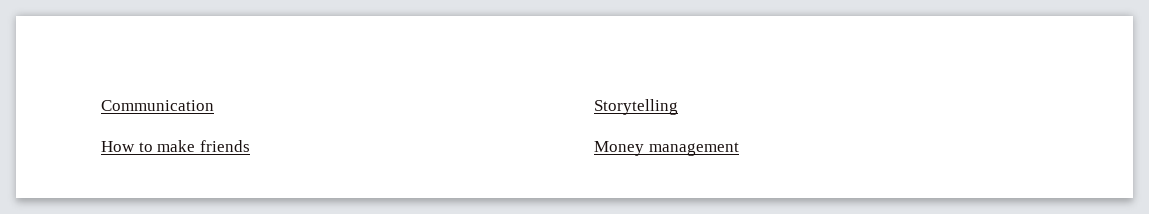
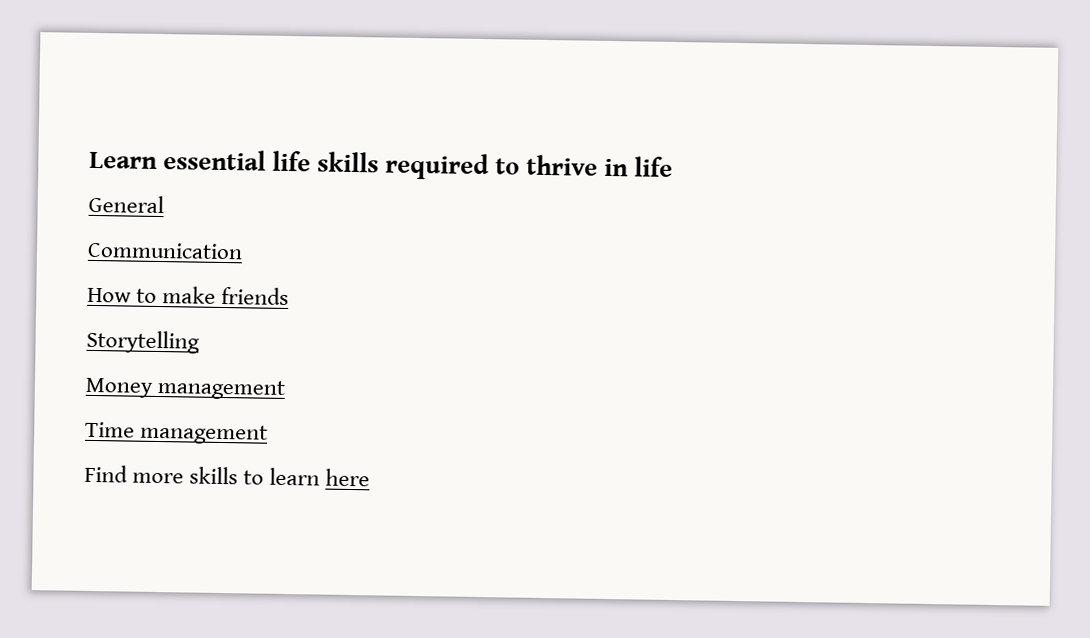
+ Learn essential life skills required to thrive in life
+ General
+ Time management
+ Find more skills to learn here

